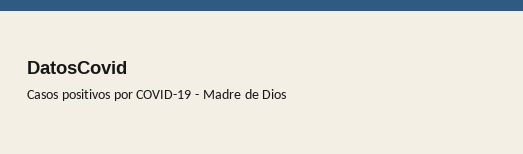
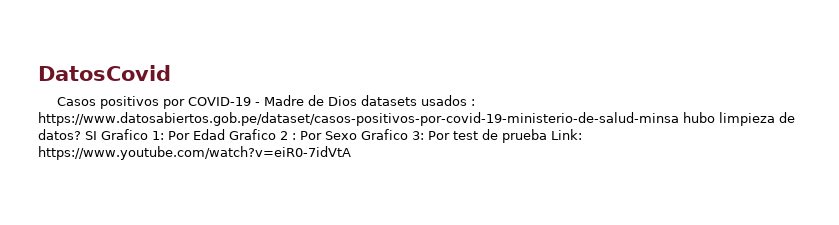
- Casos positivos por COVID-19 - Madre de Dios
+ Casos positivos por COVID-19 - Madre de Dios datasets usados : https://www.datosabiertos.gob.pe/dataset/casos-positivos-por-covid-19-ministerio-de-salud-minsa hubo limpieza de datos? SI Grafico 1: Por Edad Grafico 2 : Por Sexo Grafico 3: Por test de prueba Link: https://www.youtube.com/watch?v=eiR0-7idVtA

